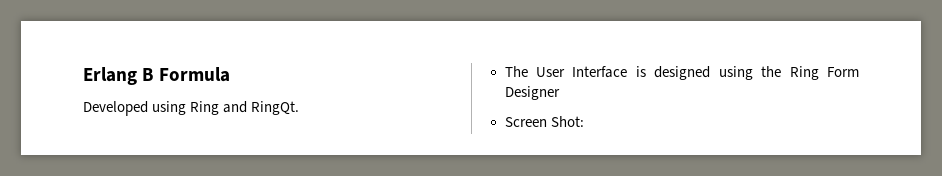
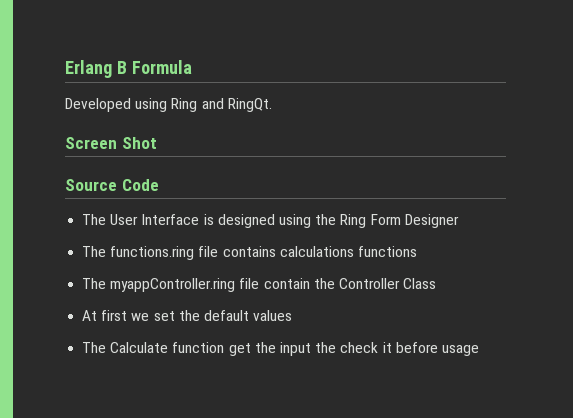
+ Screen Shot
+ Source Code
- Screen Shot:
+ The functions.ring file contains calculations functions
+ The myappController.ring file contain the Controller Class
+ At first we set the default values
+ The Calculate function get the input the check it before usage

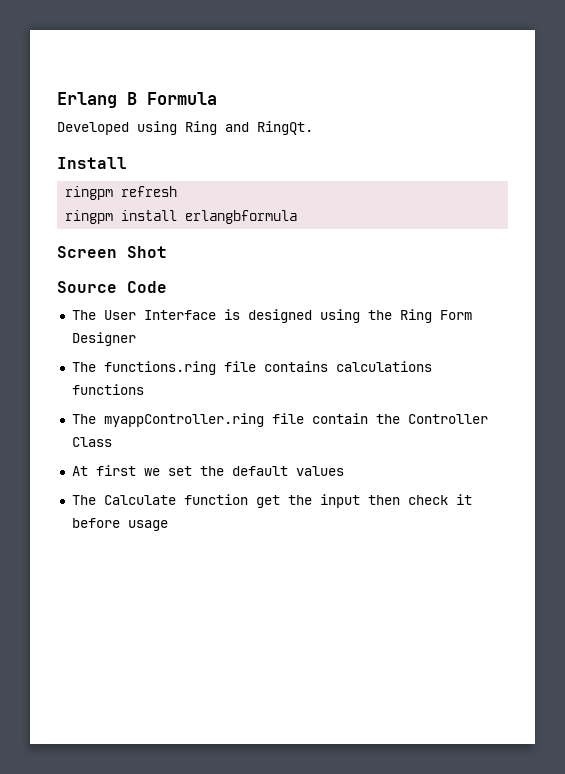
+ Install
+ ringpm refresh
+ ringpm install erlangbformula
- The Calculate function get the input the check it before usage
+ The Calculate function get the input then check it before usage

